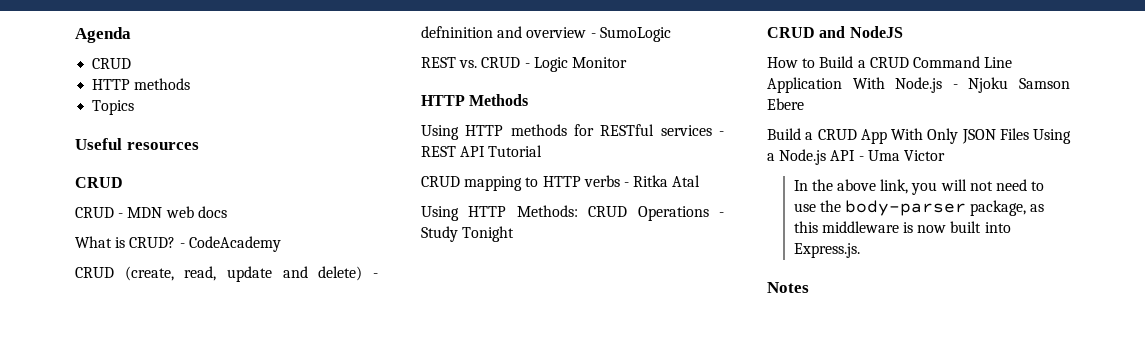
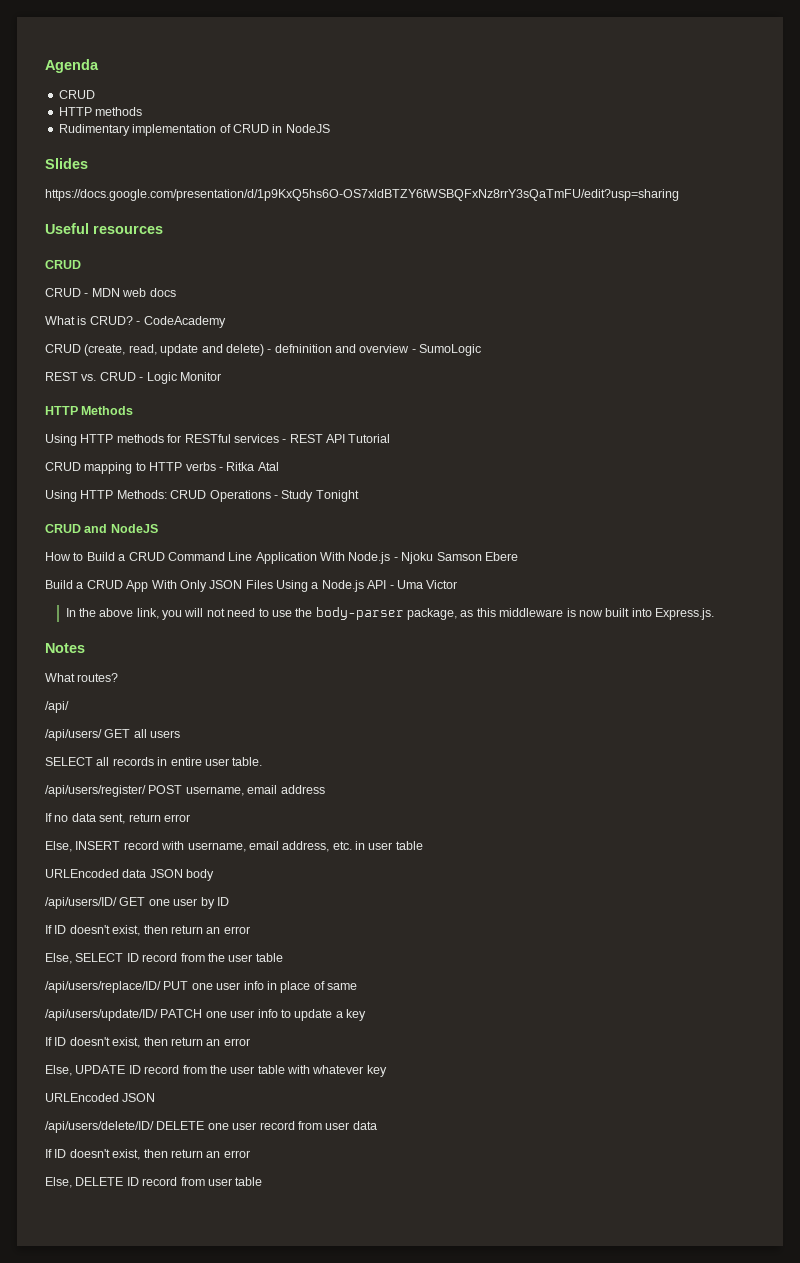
- Topics
+ Rudimentary implementation of CRUD in NodeJS
+ Slides
+ https://docs.google.com/presentation/d/1p9KxQ5hs6O-OS7xldBTZY6tWSBQFxNz8rrY3sQaTmFU/edit?usp=sharing
+ What routes?
+ /api/
+ /api/users/ GET all users
+ SELECT all records in entire user table.
+ /api/users/register/ POST username, email address
+ If no data sent, return error
+ Else, INSERT record with username, email address, etc. in user table
+ URLEncoded data JSON body
+ /api/users/ID/ GET one user by ID
+ If ID doesn't exist, then return an error
+ Else, SELECT ID record from the user table
+ /api/users/replace/ID/ PUT one user info in place of same
+ /api/users/update/ID/ PATCH one user info to update a key
+ If ID doesn't exist, then return an error
+ Else, UPDATE ID record from the user table with whatever key
+ URLEncoded JSON
+ /api/users/delete/ID/ DELETE one user record from user data
+ If ID doesn't exist, then return an error
+ Else, DELETE ID record from user table

